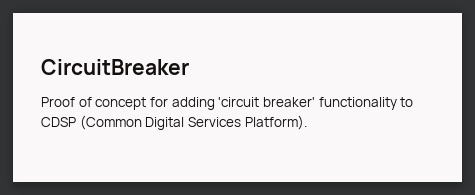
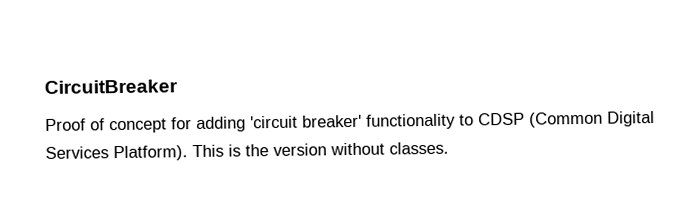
+ This is the version without classes.

